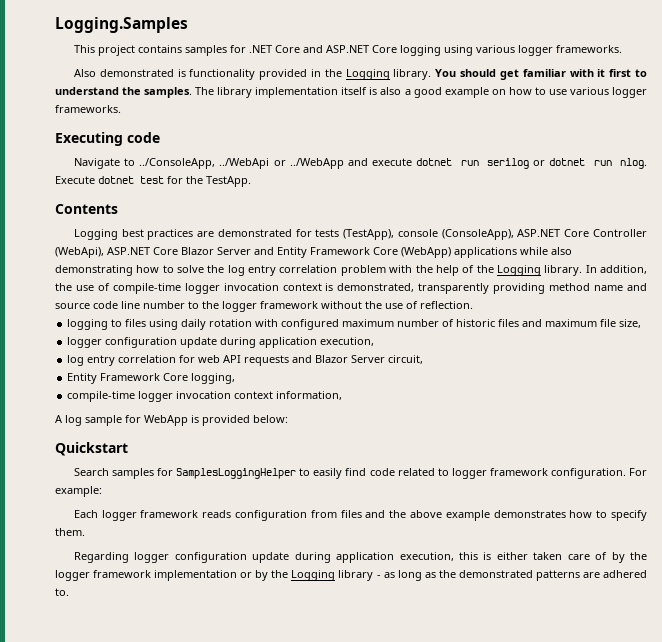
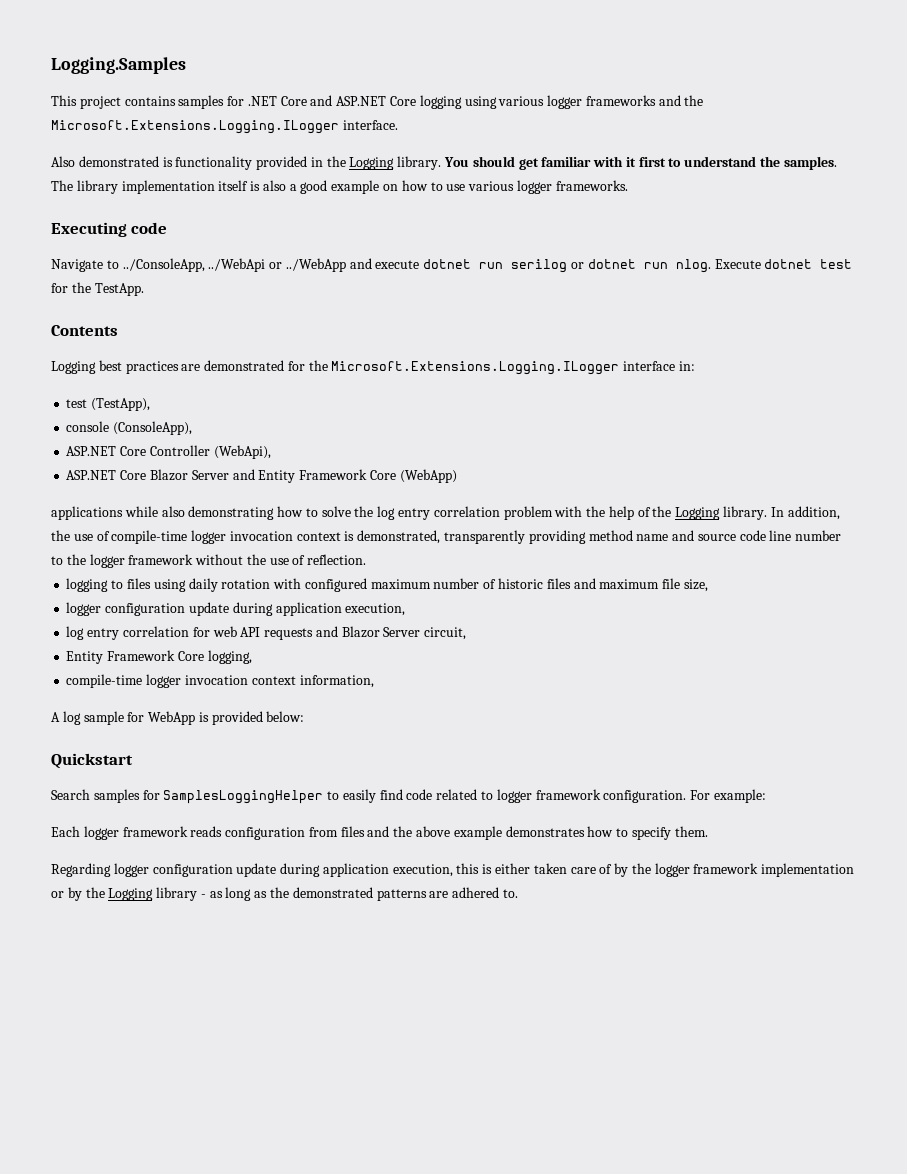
- This project contains samples for .NET Core and ASP.NET Core logging using various logger frameworks.
+ This project contains samples for .NET Core and ASP.NET Core logging using various logger frameworks and the Microsoft.Extensions.Logging.ILogger interface.
- Logging best practices are demonstrated for tests (TestApp), console (ConsoleApp), ASP.NET Core Controller (WebApi), ASP.NET Core Blazor Server and Entity Framework Core (WebApp) applications while also demonstrating how to solve the log entry correlation problem with the help of the Logging library.
+ Logging best practices are demonstrated for the Microsoft.Extensions.Logging.ILogger interface in:
+ test (TestApp),
+ console (ConsoleApp),
+ ASP.NET Core Controller (WebApi),
+ ASP.NET Core Blazor Server and Entity Framework Core (WebApp)
+ applications while also demonstrating how to solve the log entry correlation problem with the help of the Logging library.

